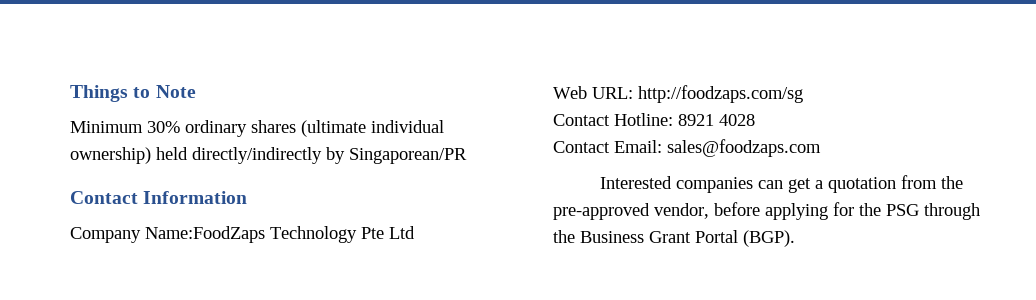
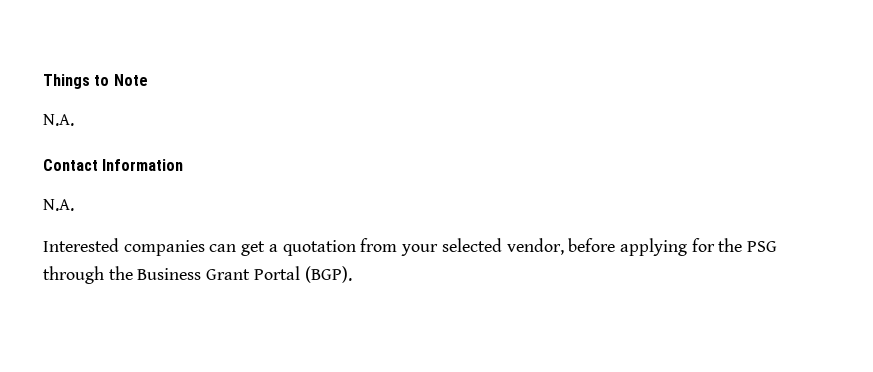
  Things to Note
- Minimum 30% ordinary shares (ultimate individual ownership) held directly/indirectly by Singaporean/PR
+ N.A.
  Contact Information
- Company Name:FoodZaps Technology Pte Ltd
- Web URL: http://foodzaps.com/sg
- Contact Hotline: 8921 4028
- Contact Email: sales@foodzaps.com
+ N.A.
- Interested companies can get a quotation from the pre-approved vendor, before applying for the PSG through the Business Grant Portal (BGP).
+ Interested companies can get a quotation from your selected vendor, before applying for the PSG through the Business Grant Portal (BGP).

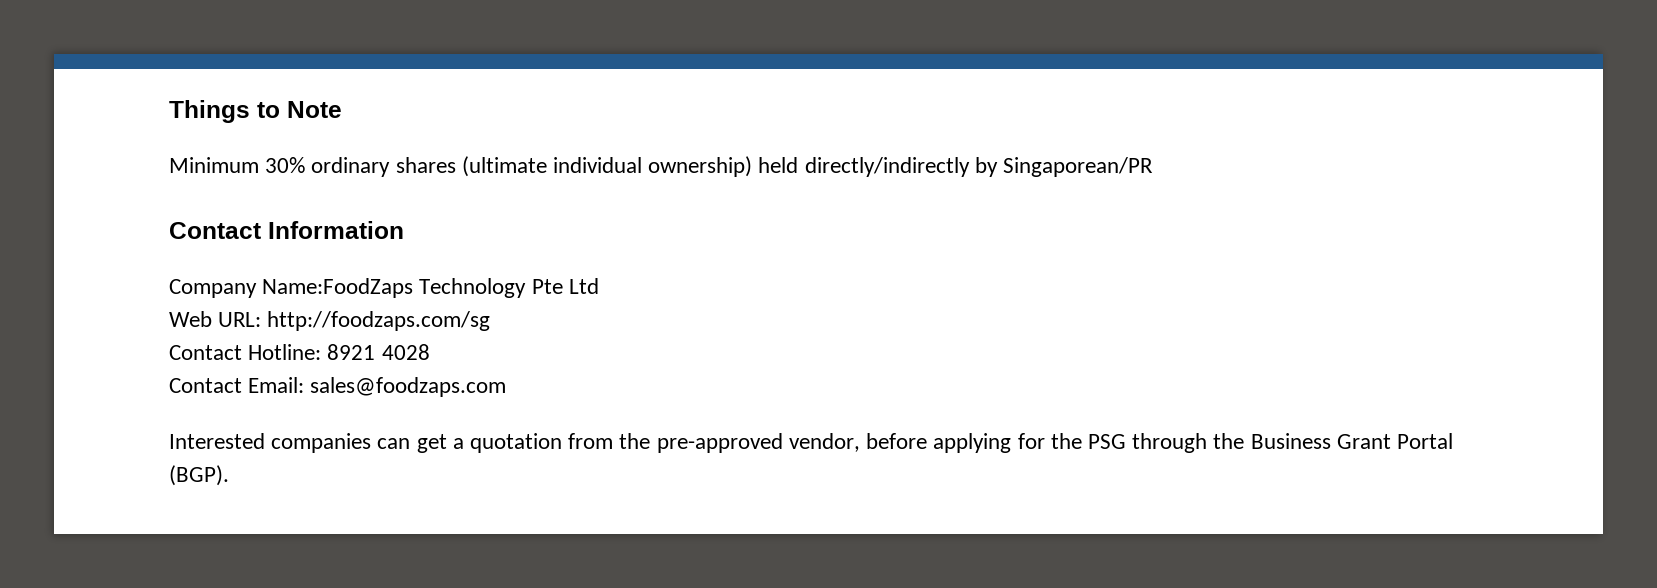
  Things to Note
- N.A.
+ Minimum 30% ordinary shares (ultimate individual ownership) held directly/indirectly by Singaporean/PR
  Contact Information
- N.A.
+ Company Name:FoodZaps Technology Pte Ltd
+ Web URL: http://foodzaps.com/sg
+ Contact Hotline: 8921 4028
+ Contact Email: sales@foodzaps.com
- Interested companies can get a quotation from your selected vendor, before applying for the PSG through the Business Grant Portal (BGP).
+ Interested companies can get a quotation from the pre-approved vendor, before applying for the PSG through the Business Grant Portal (BGP).

